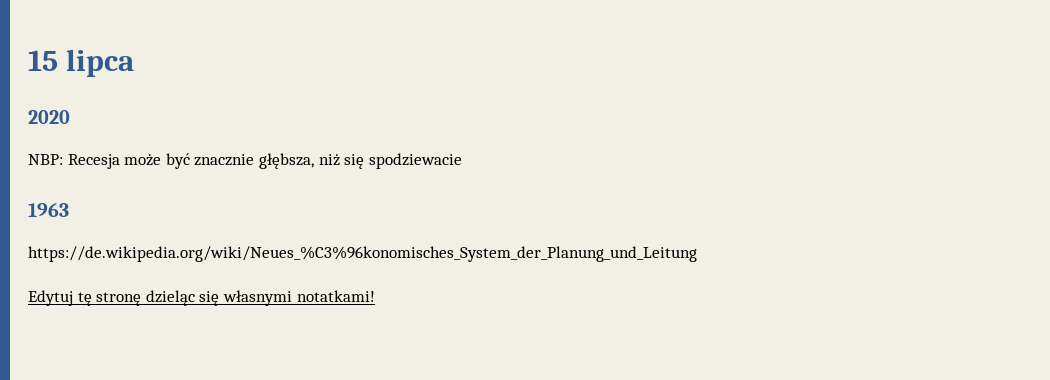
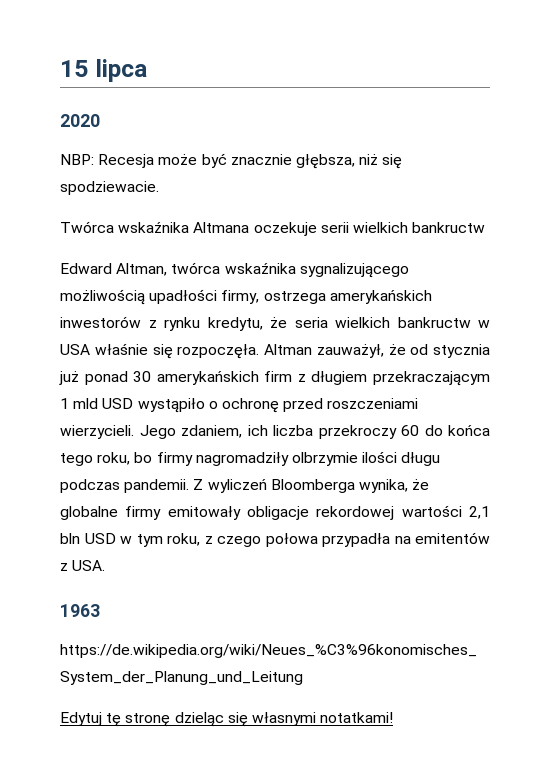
- NBP: Recesja może być znacznie głębsza, niż się spodziewacie
+ NBP: Recesja może być znacznie głębsza, niż się spodziewacie.
+ Twórca wskaźnika Altmana oczekuje serii wielkich bankructw
+ Edward Altman, twórca wskaźnika sygnalizującego możliwością upadłości firmy, ostrzega amerykańskich inwestorów z rynku kredytu, że seria wielkich bankructw w USA właśnie się rozpoczęła. Altman zauważył, że od stycznia już ponad 30 amerykańskich firm z długiem przekraczającym 1 mld USD wystąpiło o ochronę przed roszczeniami wierzycieli. Jego zdaniem, ich liczba przekroczy 60 do końca tego roku, bo firmy nagromadziły olbrzymie ilości długu podczas pandemii. Z wyliczeń Bloomberga wynika, że globalne firmy emitowały obligacje rekordowej wartości 2,1 bln USD w tym roku, z czego połowa przypadła na emitentów z USA.

